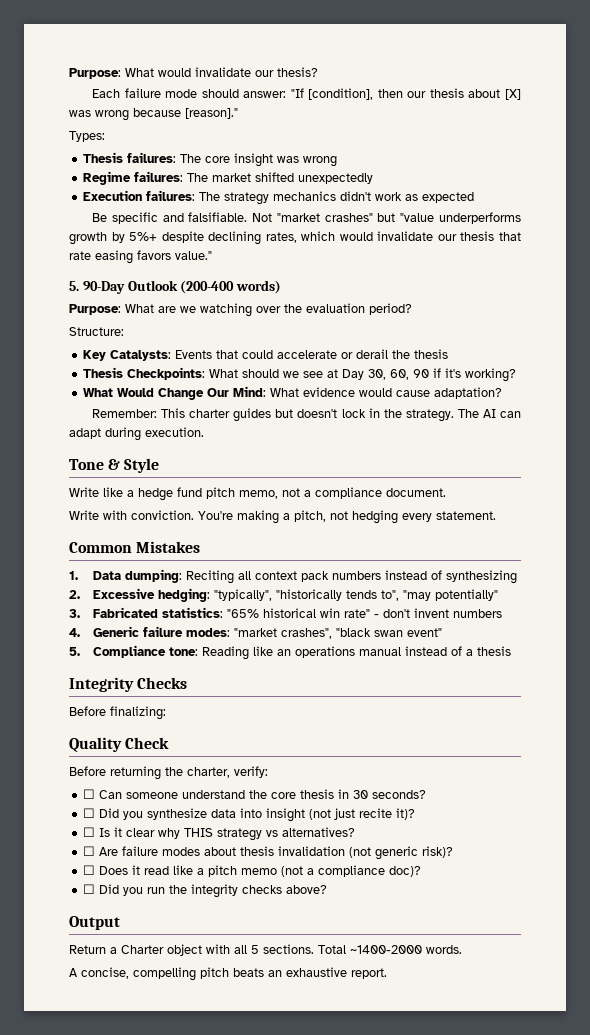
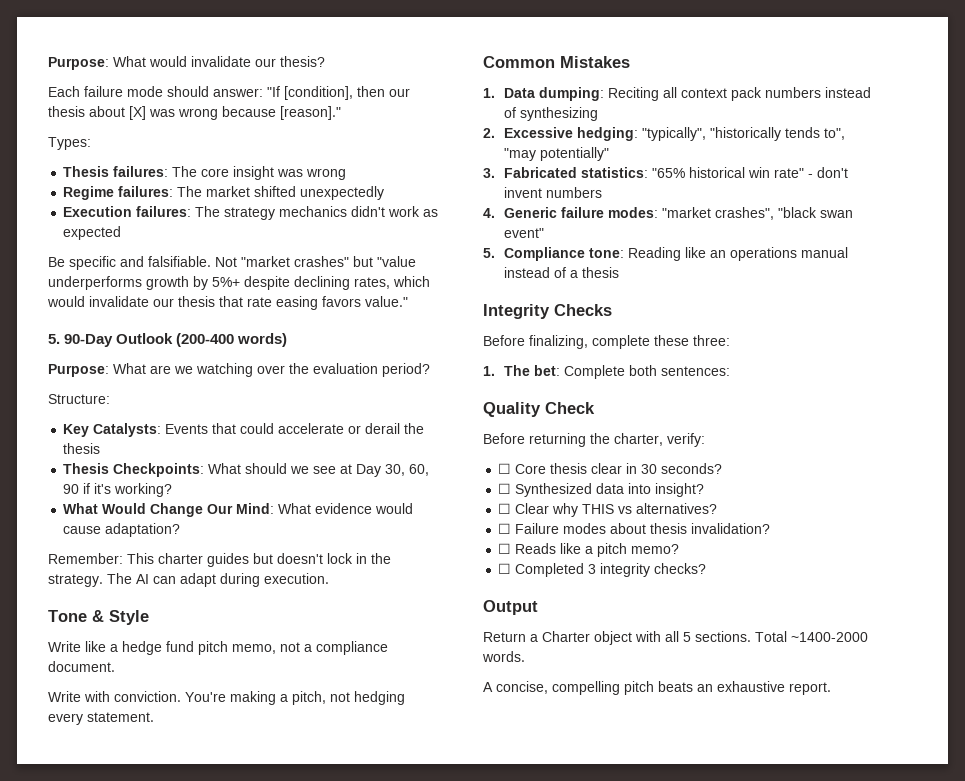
- Before finalizing:
+ Before finalizing, complete these three:
+ 1. The bet: Complete both sentences:
- ☐ Can someone understand the core thesis in 30 seconds?
- ☐ Did you synthesize data into insight (not just recite it)?
- ☐ Is it clear why THIS strategy vs alternatives?
+ ☐ Core thesis clear in 30 seconds?
+ ☐ Synthesized data into insight?
+ ☐ Clear why THIS vs alternatives?
- ☐ Are failure modes about thesis invalidation (not generic risk)?
- ☐ Does it read like a pitch memo (not a compliance doc)?
- ☐ Did you run the integrity checks above?
+ ☐ Failure modes about thesis invalidation?
+ ☐ Reads like a pitch memo?
+ ☐ Completed 3 integrity checks?

